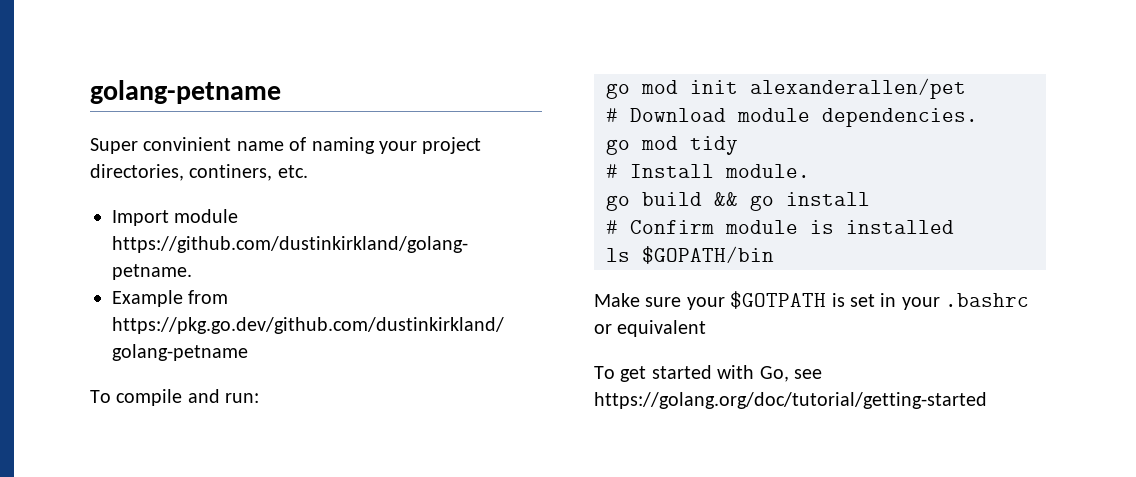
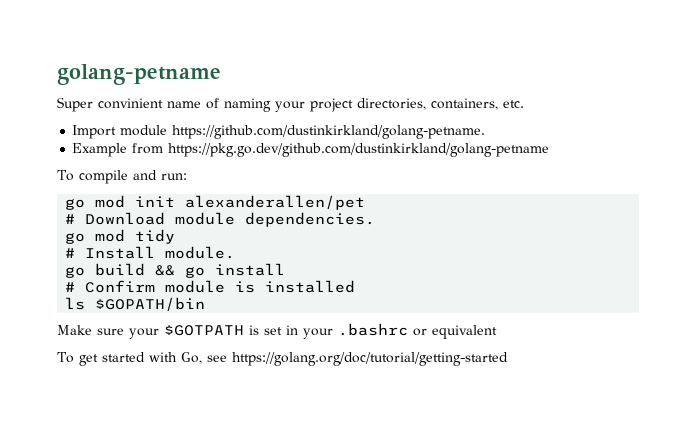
- Super convinient name of naming your project directories, continers, etc.
+ Super convinient name of naming your project directories, containers, etc.

